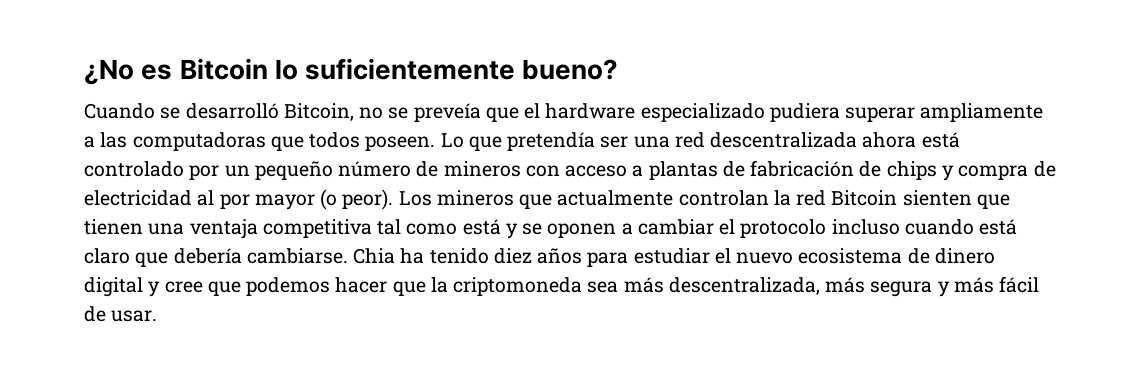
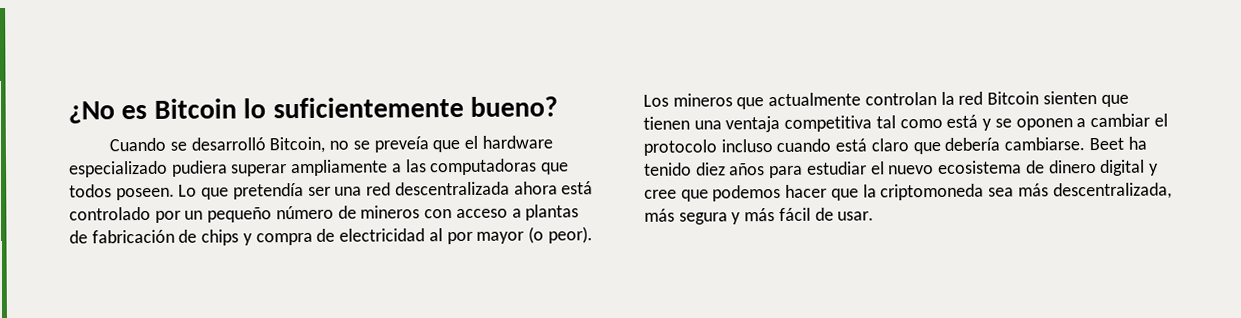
- Chia ha tenido diez años para estudiar el nuevo ecosistema de dinero digital y cree que podemos hacer que la criptomoneda sea más descentralizada, más segura y más fácil de usar.
+ Beet ha tenido diez años para estudiar el nuevo ecosistema de dinero digital y cree que podemos hacer que la criptomoneda sea más descentralizada, más segura y más fácil de usar.

